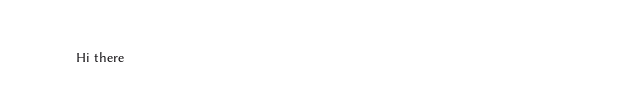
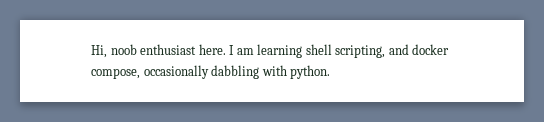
- Hi there
+ Hi, noob enthusiast here. I am learning shell scripting, and docker compose, occasionally dabbling with python.

